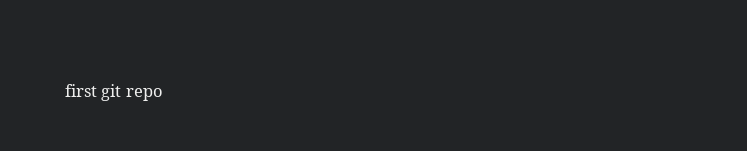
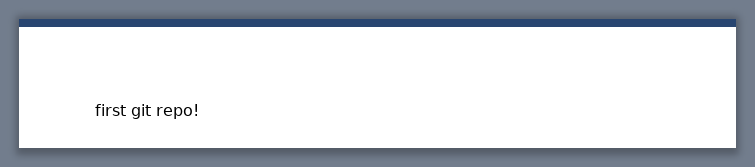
- first git repo
+ first git repo!

